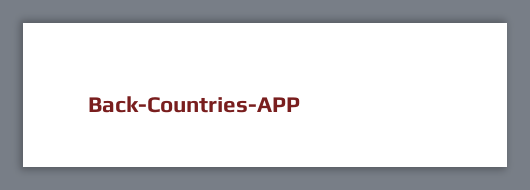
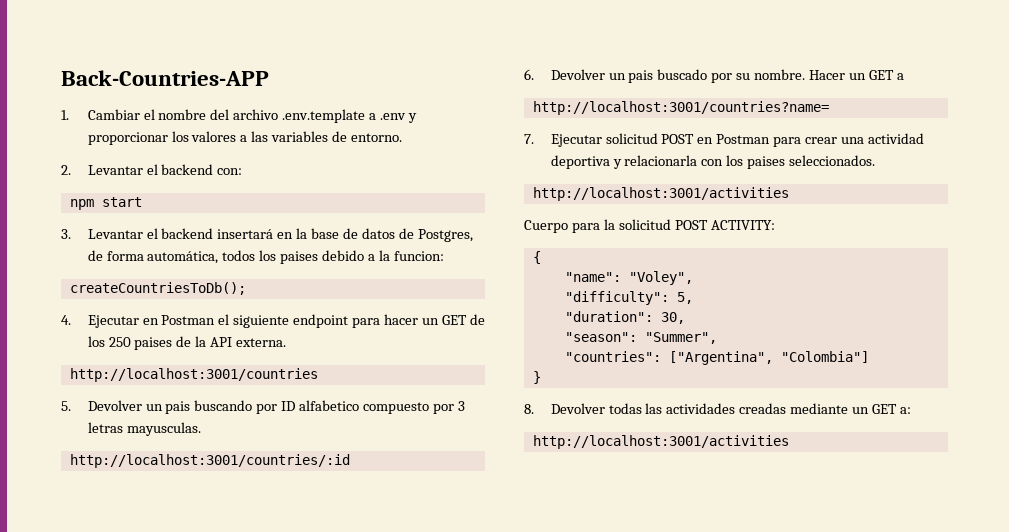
+ 1. Cambiar el nombre del archivo .env.template a .env y proporcionar los valores a las variables de entorno.
+ 2. Levantar el backend con:
+ npm start
+ 3. Levantar el backend insertará en la base de datos de Postgres, de forma automática, todos los paises debido a la funcion:
+ createCountriesToDb();
+ 4. Ejecutar en Postman el siguiente endpoint para hacer un GET de los 250 paises de la API externa.
+ http://localhost:3001/countries
+ 5. Devolver un pais buscando por ID alfabetico compuesto por 3 letras mayusculas.
+ http://localhost:3001/countries/:id
+ 6. Devolver un pais buscado por su nombre. Hacer un GET a
+ http://localhost:3001/countries?name=
+ 7. Ejecutar solicitud POST en Postman para crear una actividad deportiva y relacionarla con los paises seleccionados.
+ http://localhost:3001/activities
+ Cuerpo para la solicitud POST ACTIVITY:
+ {
+ "name": "Voley",
+ "difficulty": 5,
+ "duration": 30,
+ "season": "Summer",
+ "countries": ["Argentina", "Colombia"]
+ }
+ 8. Devolver todas las actividades creadas mediante un GET a:
+ http://localhost:3001/activities

